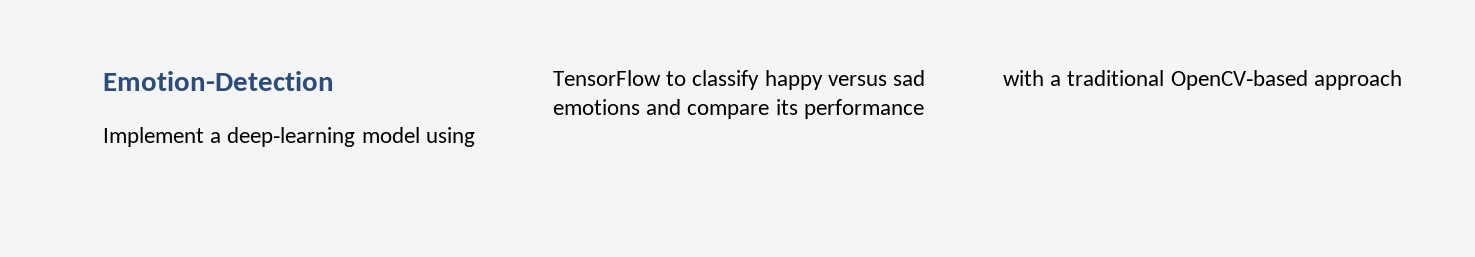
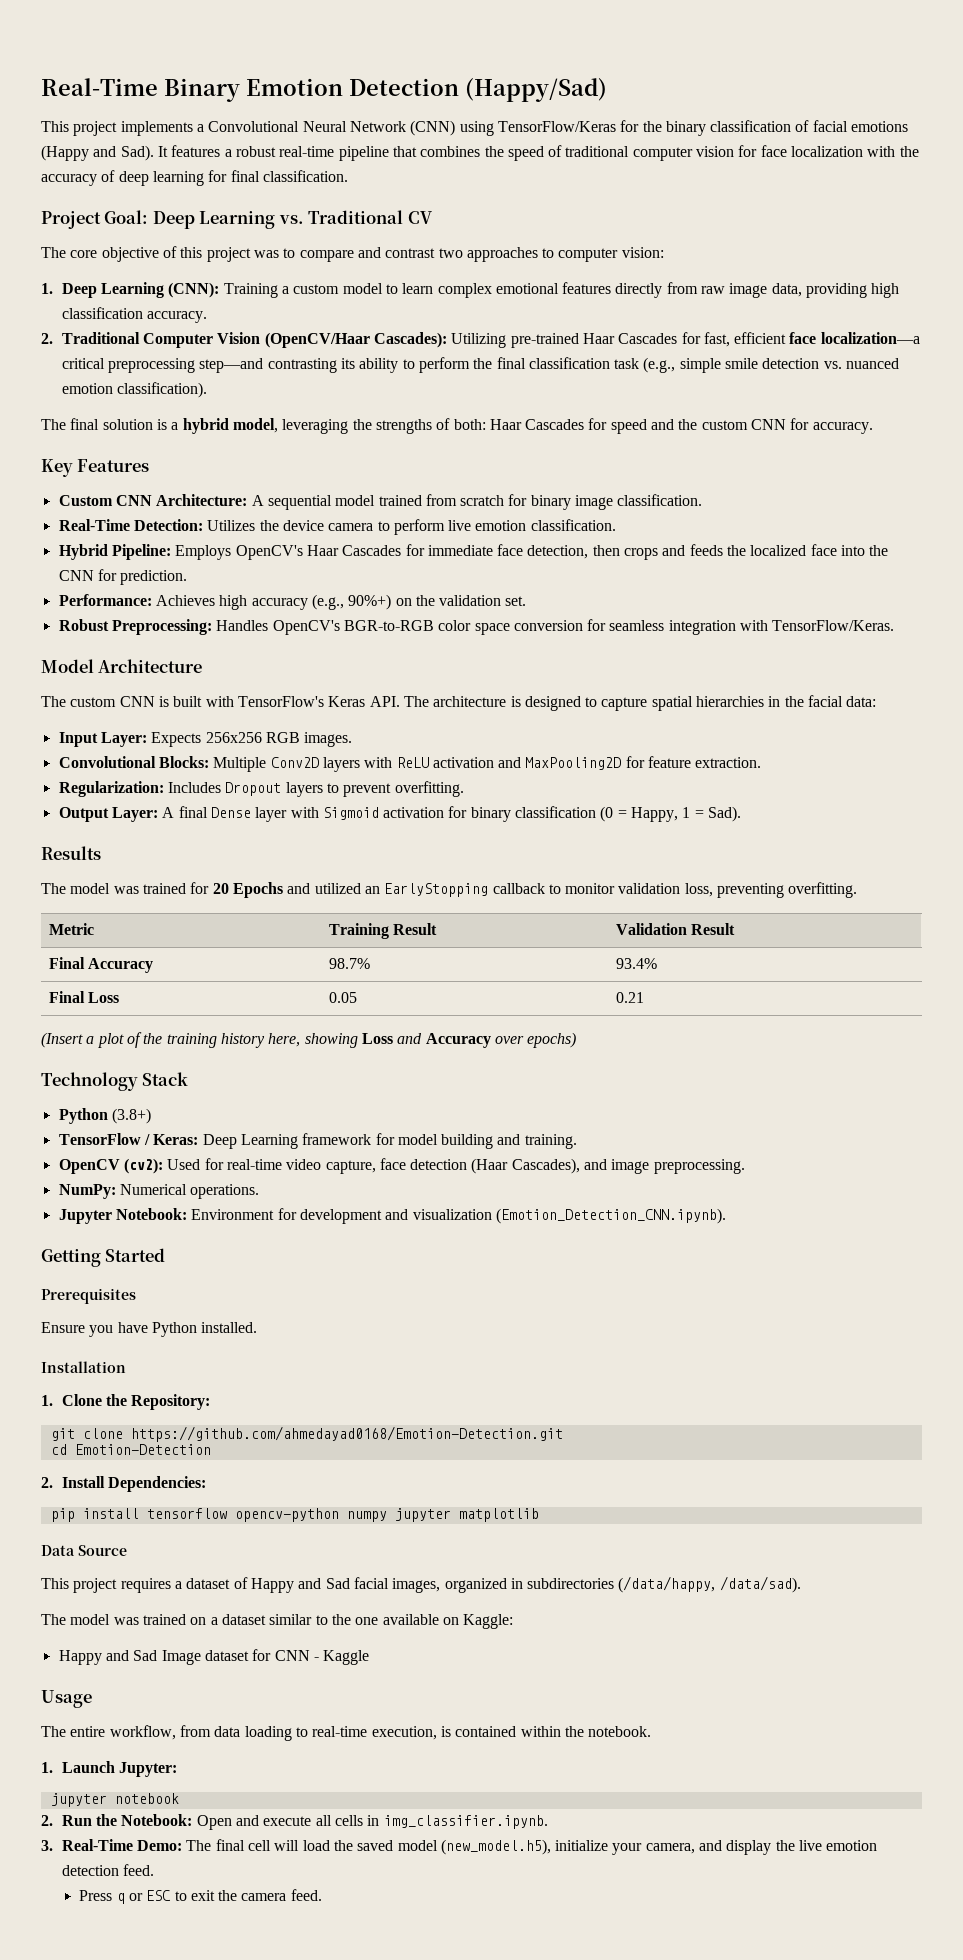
- Emotion-Detection
- Implement a deep‑learning model using TensorFlow to classify happy versus sad emotions and compare its performance with a traditional OpenCV‑based approach
+ Real-Time Binary Emotion Detection (Happy/Sad)
+ This project implements a Convolutional Neural Network (CNN) using TensorFlow/Keras for the binary classification of facial emotions (Happy and Sad). It features a robust real-time pipeline that combines the speed of traditional computer vision for face localization with the accuracy of deep learning for final classification.
+ Project Goal: Deep Learning vs. Traditional CV
+ The core objective of this project was to compare and contrast two approaches to computer vision:
+ 1. Deep Learning (CNN): Training a custom model to learn complex emotional features directly from raw image data, providing high classification accuracy.
+ 2. Traditional Computer Vision (OpenCV/Haar Cascades): Utilizing pre-trained Haar Cascades for fast, efficient face localization—a critical preprocessing step—and contrasting its ability to perform the final classification task (e.g., simple smile detection vs. nuanced emotion classification).
+ The final solution is a hybrid model, leveraging the strengths of both: Haar Cascades for speed and the custom CNN for accuracy.
+ Key Features
+ Custom CNN Architecture: A sequential model trained from scratch for binary image classification.
+ Real-Time Detection: Utilizes the device camera to perform live emotion classification.
+ Hybrid Pipeline: Employs OpenCV's Haar Cascades for immediate face detection, then crops and feeds the localized face into the CNN for prediction.
+ Performance: Achieves high accuracy (e.g., 90%+) on the validation set.
+ Robust Preprocessing: Handles OpenCV's BGR-to-RGB color space conversion for seamless integration with TensorFlow/Keras.
+ Model Architecture
+ The custom CNN is built with TensorFlow's Keras API. The architecture is designed to capture spatial hierarchies in the facial data:
+ Input Layer: Expects 256x256 RGB images.
+ Convolutional Blocks: Multiple Conv2D layers with ReLU activation and MaxPooling2D for feature extraction.
+ Regularization: Includes Dropout layers to prevent overfitting.
+ Output Layer: A final Dense layer with Sigmoid activation for binary classification (0 = Happy, 1 = Sad).
+ Results
+ The model was trained for 20 Epochs and utilized an EarlyStopping callback to monitor validation loss, preventing overfitting.
+ Metric | Training Result | Validation Result
+ Final Accuracy | 98.7% | 93.4%
+ Final Loss | 0.05 | 0.21
+ (Insert a plot of the training history here, showing Loss and Accuracy over epochs)
+ Technology Stack
+ Python (3.8+)
+ TensorFlow / Keras: Deep Learning framework for model building and training.
+ OpenCV (cv2): Used for real-time video capture, face detection (Haar Cascades), and image preprocessing.
+ NumPy: Numerical operations.
+ Jupyter Notebook: Environment for development and visualization (Emotion_Detection_CNN.ipynb).
+ Getting Started
+ Prerequisites
+ Ensure you have Python installed.
+ Installation
+ 1. Clone the Repository:
+ git clone https://github.com/ahmedayad0168/Emotion-Detection.git
+ cd Emotion-Detection
+ 2. Install Dependencies:
+ pip install tensorflow opencv-python numpy jupyter matplotlib
+ Data Source
+ This project requires a dataset of Happy and Sad facial images, organized in subdirectories (/data/happy, /data/sad).
+ The model was trained on a dataset similar to the one available on Kaggle:
+ Happy and Sad Image dataset for CNN - Kaggle
+ Usage
+ The entire workflow, from data loading to real-time execution, is contained within the notebook.
+ 1. Launch Jupyter:
+ jupyter notebook
+ 2. Run the Notebook: Open and execute all cells in img_classifier.ipynb.
+ 3. Real-Time Demo: The final cell will load the saved model (new_model.h5), initialize your camera, and display the live emotion detection feed.
+ Press q or ESC to exit the camera feed.

